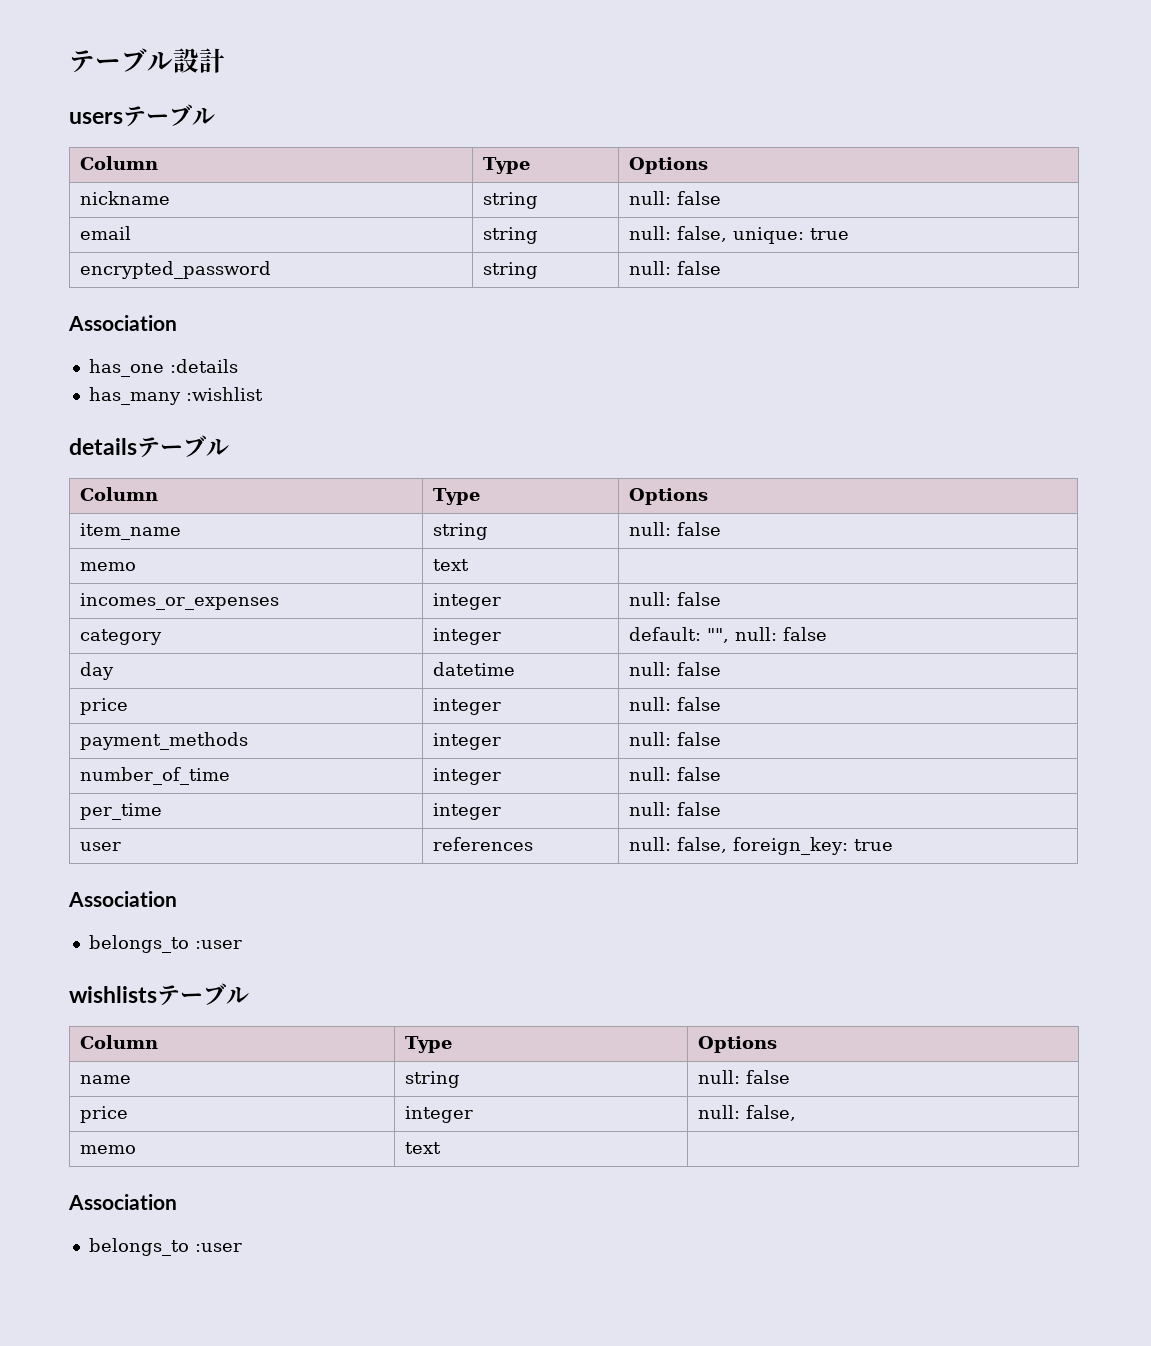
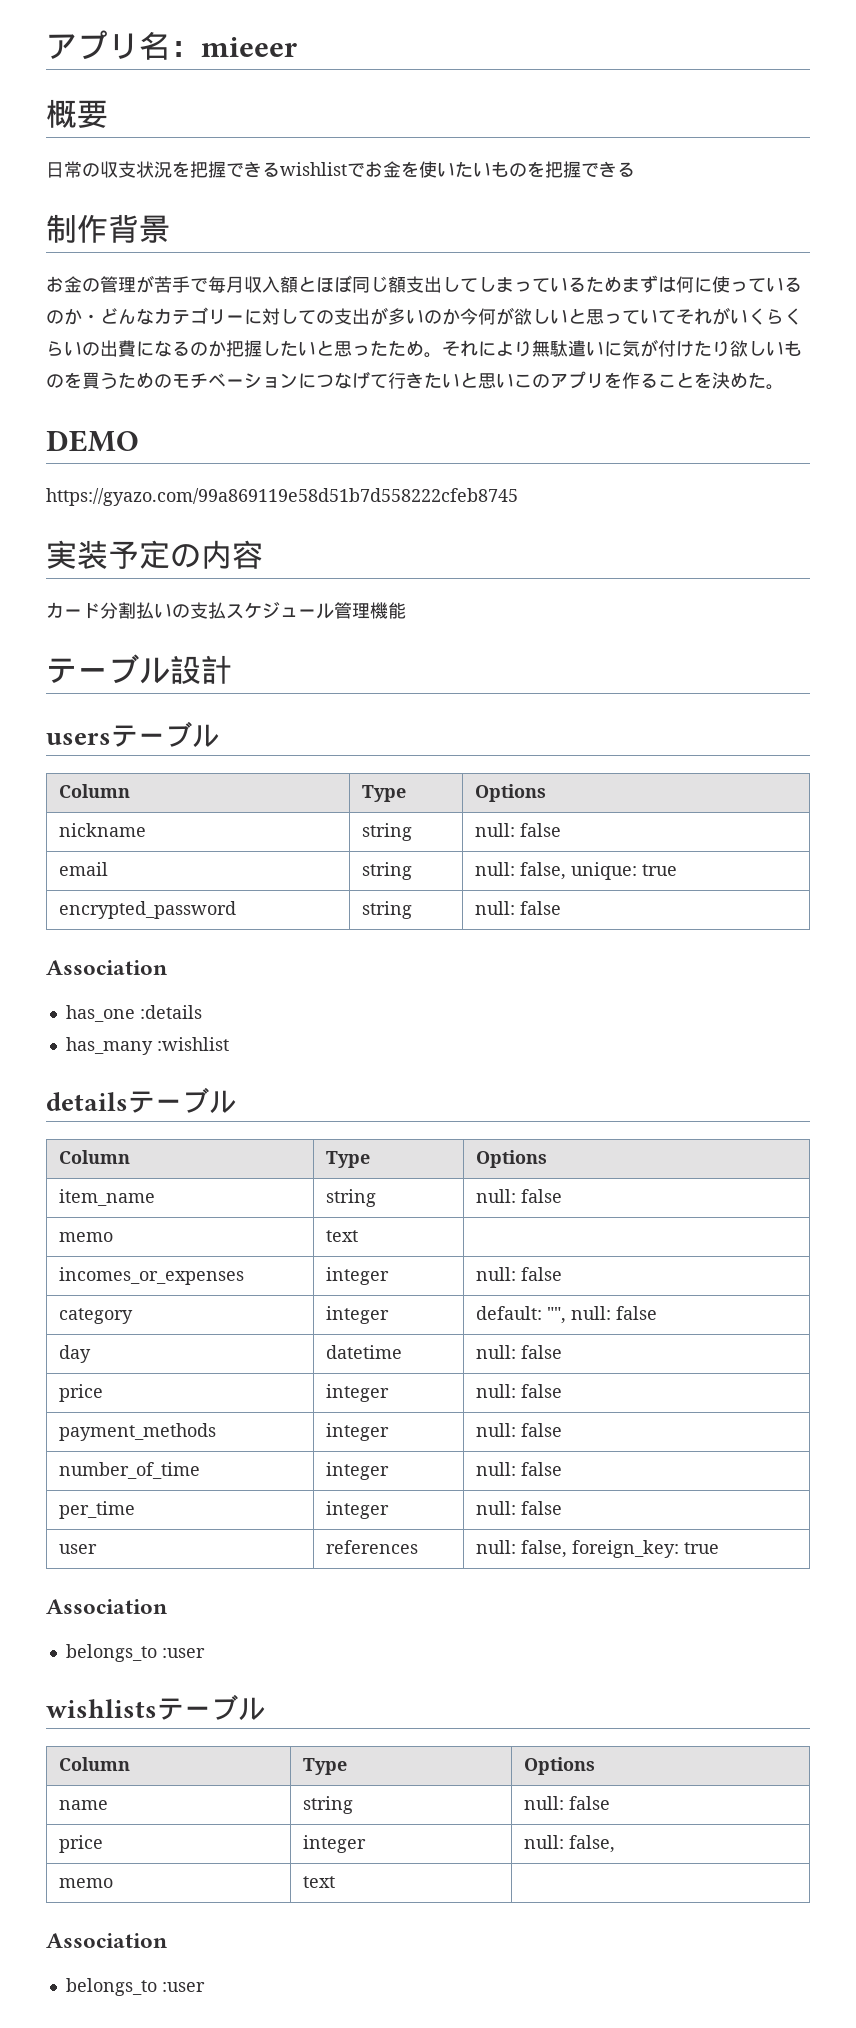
+ アプリ名：mieeer
+ 概要
+ 日常の収支状況を把握できるwishlistでお金を使いたいものを把握できる
+ 制作背景
+ お金の管理が苦手で毎月収入額とほぼ同じ額支出してしまっているためまずは何に使っているのか・どんなカテゴリーに対しての支出が多いのか今何が欲しいと思っていてそれがいくらくらいの出費になるのか把握したいと思ったため。それにより無駄遣いに気が付けたり欲しいものを買うためのモチベーションにつなげて行きたいと思いこのアプリを作ることを決めた。
+ DEMO
+ https://gyazo.com/99a869119e58d51b7d558222cfeb8745
+ 実装予定の内容
+ カード分割払いの支払スケジュール管理機能

